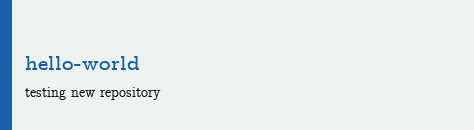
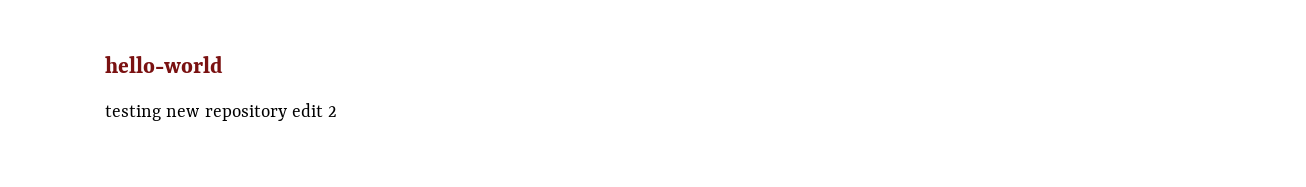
- testing new repository
+ testing new repository edit 2

